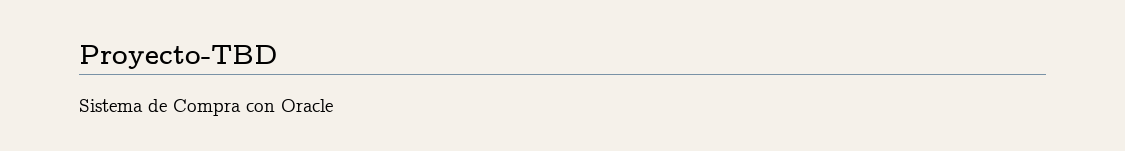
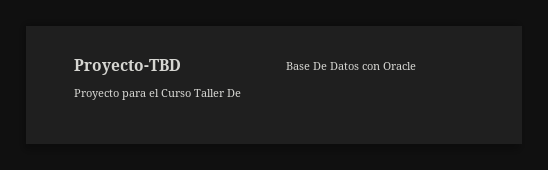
- Sistema de Compra con Oracle
+ Proyecto para el Curso Taller De Base De Datos con Oracle

